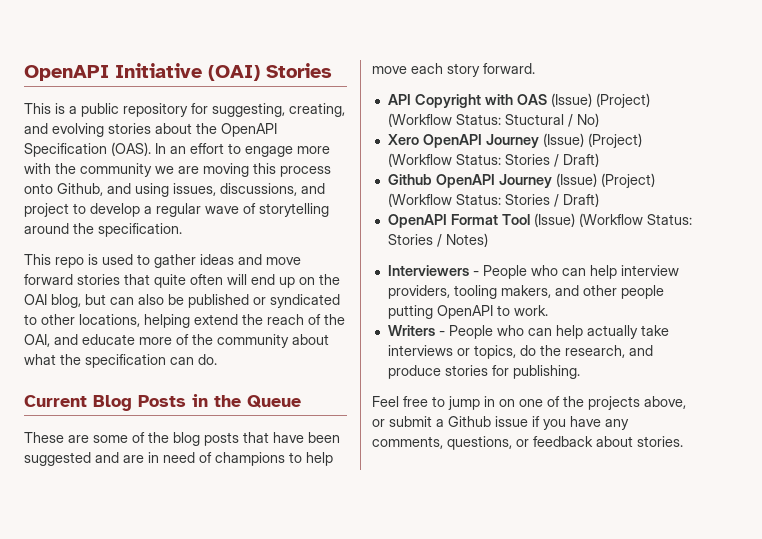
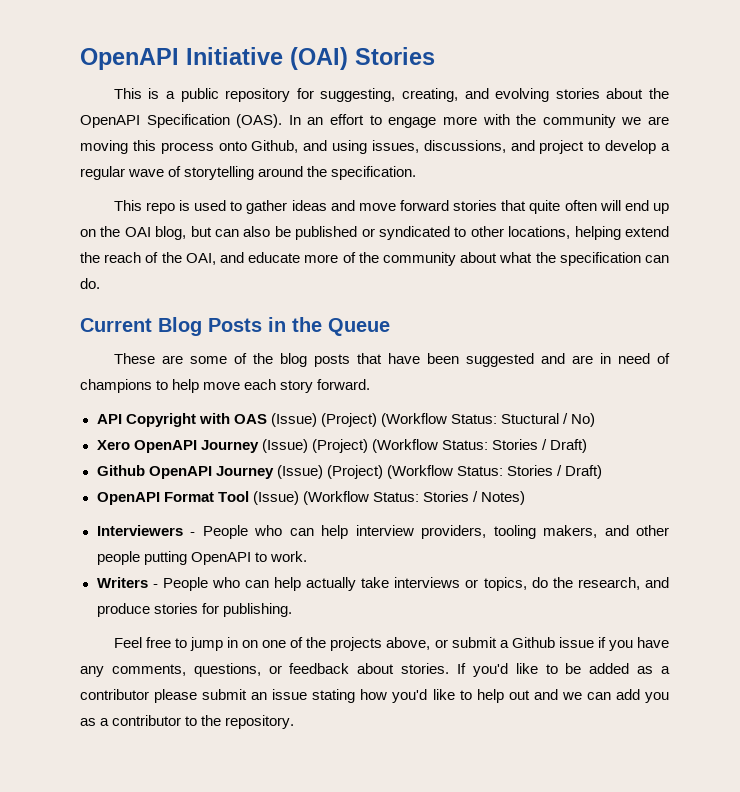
+ If you'd like to be added as a contributor please submit an issue stating how you'd like to help out and we can add you as a contributor to the repository.

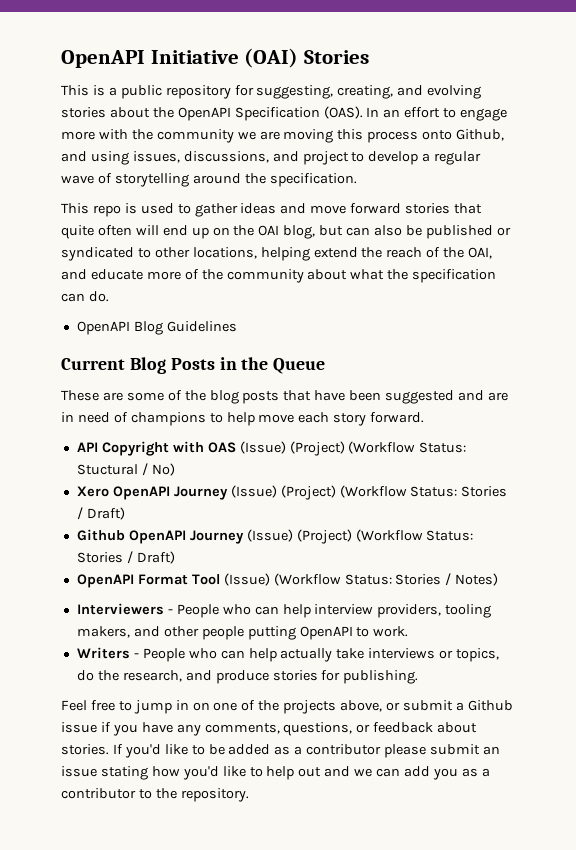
+ OpenAPI Blog Guidelines

